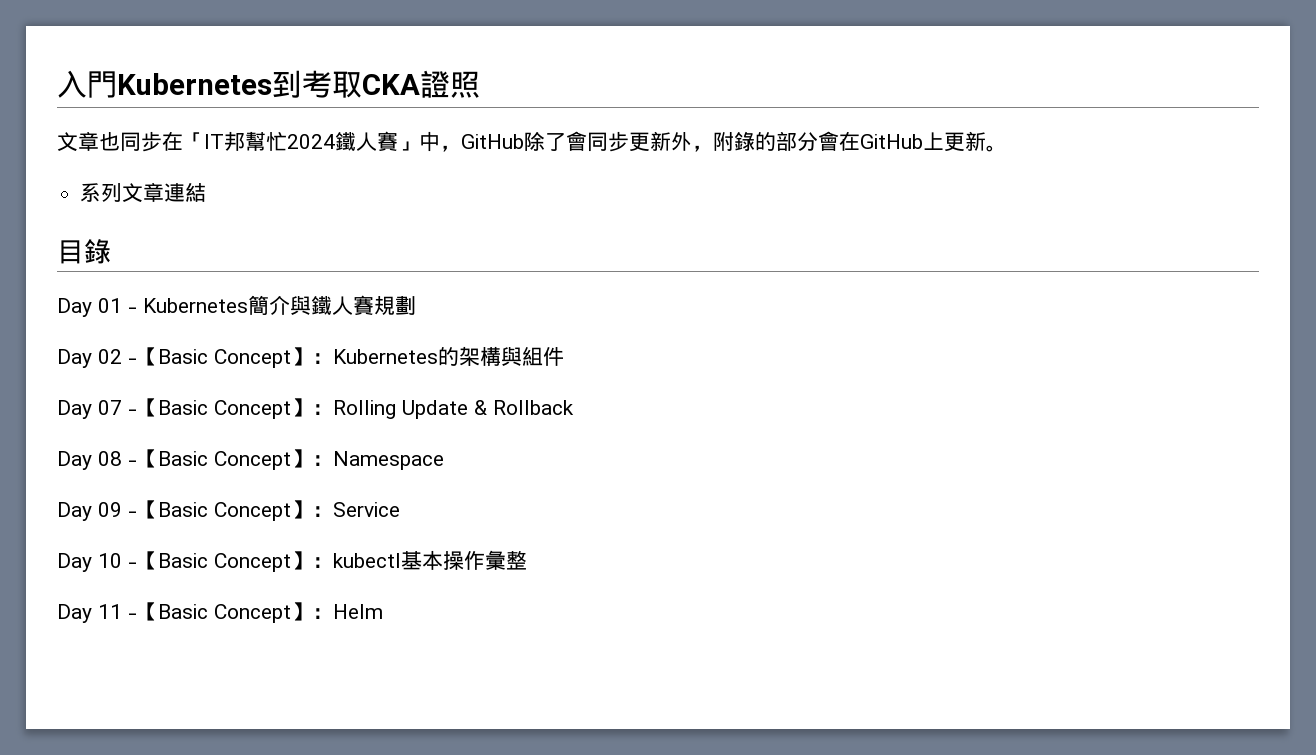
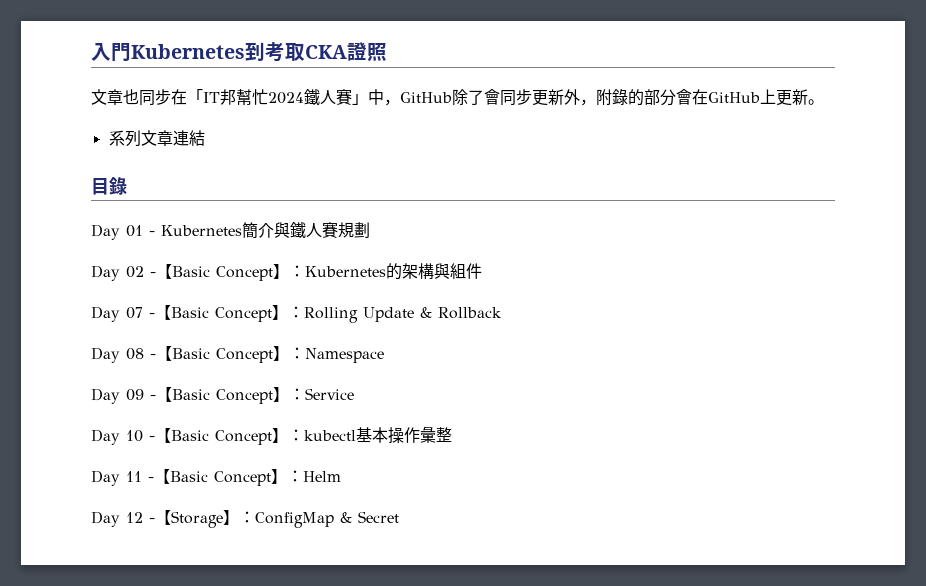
+ Day 12 -【Storage】：ConfigMap & Secret

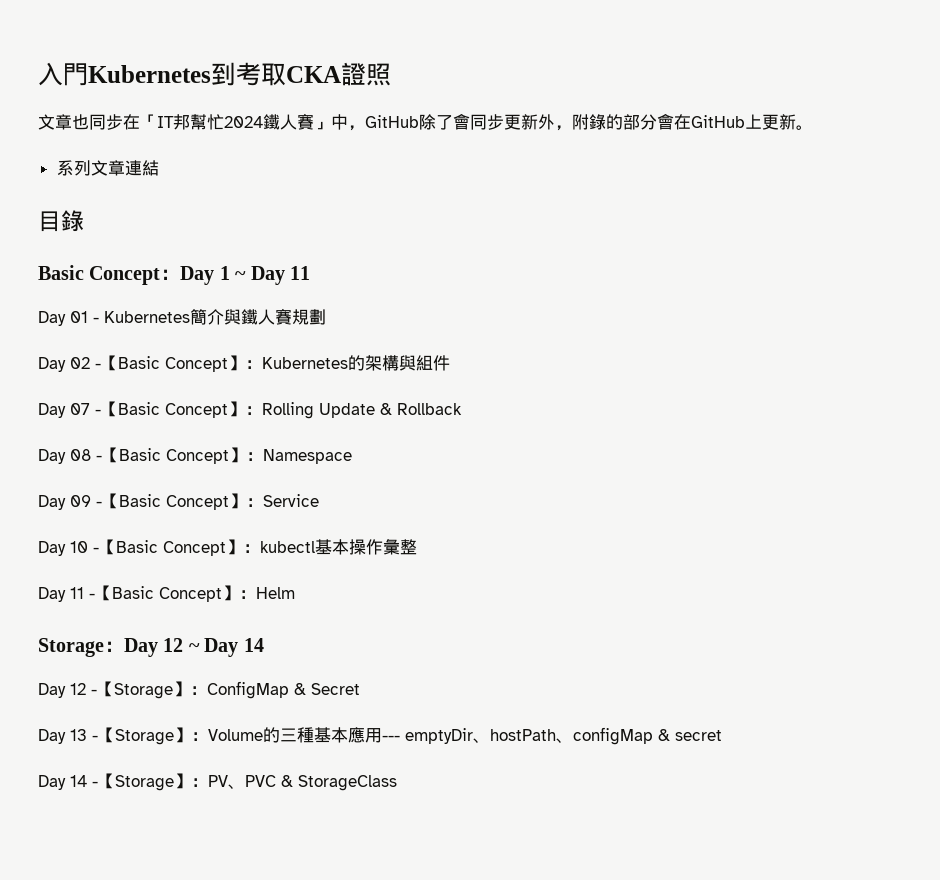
+ Basic Concept：Day 1 ~ Day 11
+ Storage：Day 12 ~ Day 14
+ Day 13 -【Storage】：Volume的三種基本應用--- emptyDir、hostPath、configMap & secret
+ Day 14 -【Storage】：PV、PVC & StorageClass

